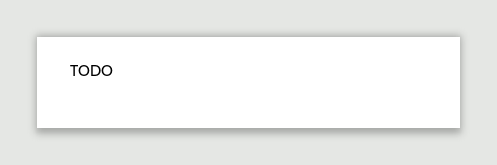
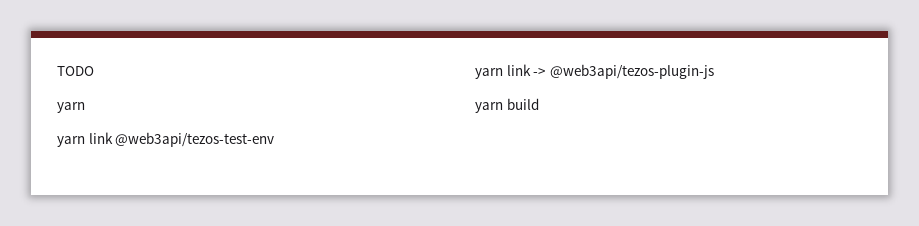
  TODO
+ yarn
+ yarn link @web3api/tezos-test-env
+ yarn link -> @web3api/tezos-plugin-js
+ yarn build

